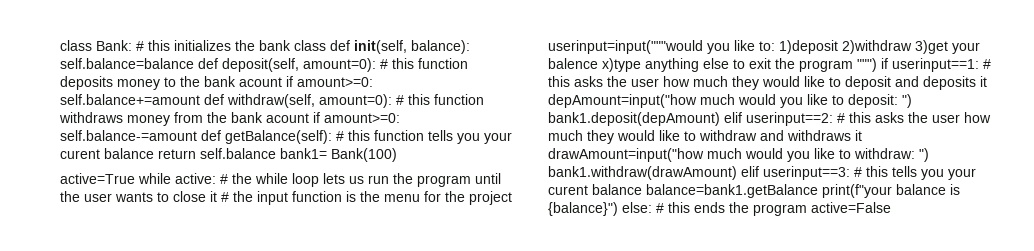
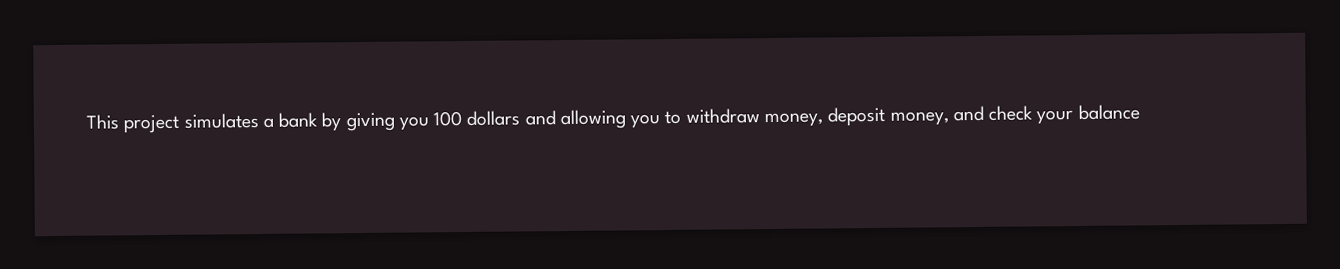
- class Bank: # this initializes the bank class def init(self, balance): self.balance=balance def deposit(self, amount=0): # this function deposits money to the bank acount if amount>=0: self.balance+=amount def withdraw(self, amount=0): # this function withdraws money from the bank acount if amount>=0: self.balance-=amount def getBalance(self): # this function tells you your curent balance return self.balance bank1= Bank(100)
- active=True while active: # the while loop lets us run the program until the user wants to close it # the input function is the menu for the project userinput=input("""would you like to: 1)deposit 2)withdraw 3)get your balence x)type anything else to exit the program """) if userinput==1: # this asks the user how much they would like to deposit and deposits it depAmount=input("how much would you like to deposit: ") bank1.deposit(depAmount) elif userinput==2: # this asks the user how much they would like to withdraw and withdraws it drawAmount=input("how much would you like to withdraw: ") bank1.withdraw(drawAmount) elif userinput==3: # this tells you your curent balance balance=bank1.getBalance print(f"your balance is {balance}") else: # this ends the program active=False
+ This project simulates a bank by giving you 100 dollars and allowing you to withdraw money, deposit money, and check your balance

